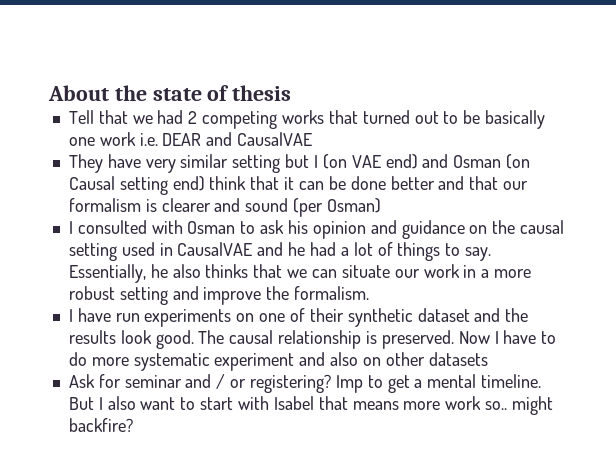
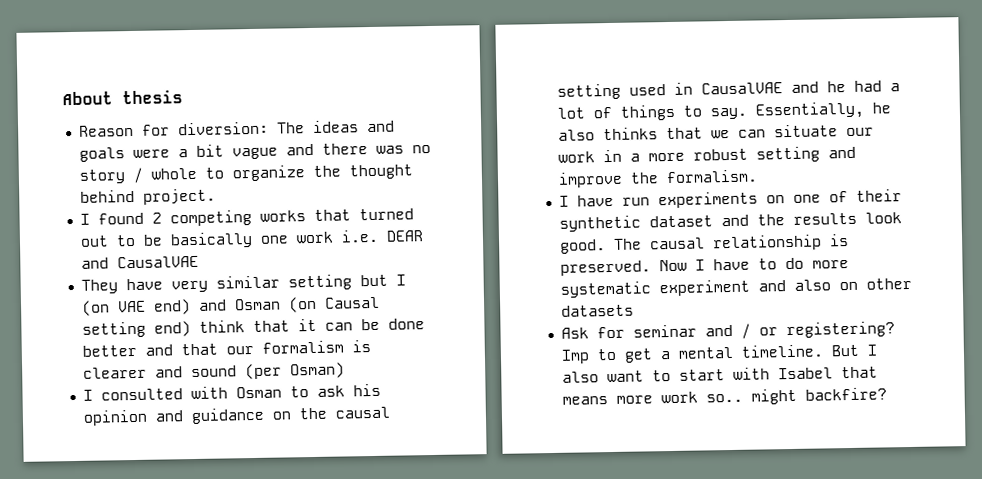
- About the state of thesis
- Tell that we had 2 competing works that turned out to be basically one work i.e. DEAR and CausalVAE
+ About thesis
+ Reason for diversion: The ideas and goals were a bit vague and there was no story / whole to organize the thought behind project.
+ I found 2 competing works that turned out to be basically one work i.e. DEAR and CausalVAE

